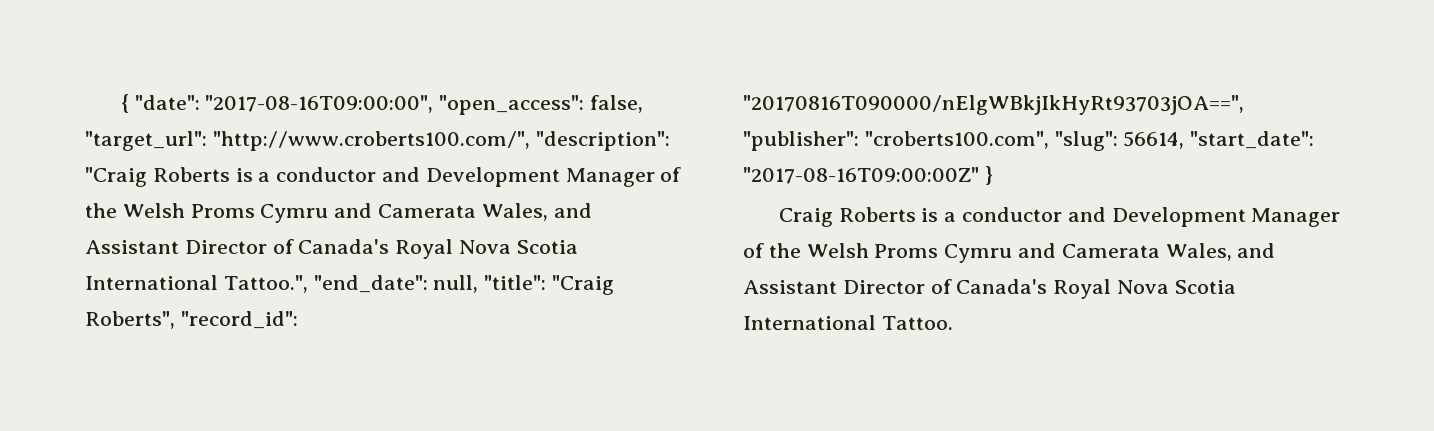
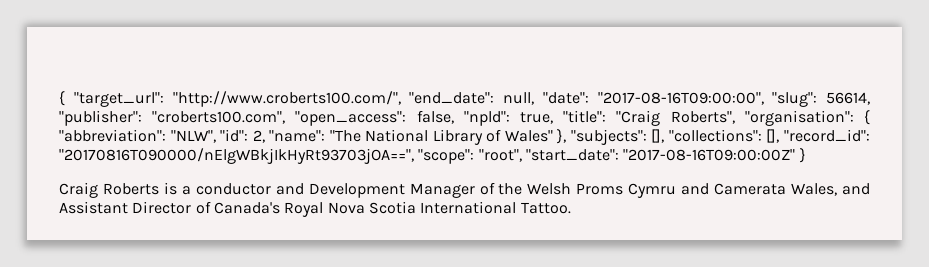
- { "date": "2017-08-16T09:00:00", "open_access": false, "target_url": "http://www.croberts100.com/", "description": "Craig Roberts is a conductor and Development Manager of the Welsh Proms Cymru and Camerata Wales, and Assistant Director of Canada's Royal Nova Scotia International Tattoo.", "end_date": null, "title": "Craig Roberts", "record_id": "20170816T090000/nElgWBkjIkHyRt93703jOA==", "publisher": "croberts100.com", "slug": 56614, "start_date": "2017-08-16T09:00:00Z" }
+ { "target_url": "http://www.croberts100.com/", "end_date": null, "date": "2017-08-16T09:00:00", "slug": 56614, "publisher": "croberts100.com", "open_access": false, "npld": true, "title": "Craig Roberts", "organisation": { "abbreviation": "NLW", "id": 2, "name": "The National Library of Wales" }, "subjects": [], "collections": [], "record_id": "20170816T090000/nElgWBkjIkHyRt93703jOA==", "scope": "root", "start_date": "2017-08-16T09:00:00Z" }

